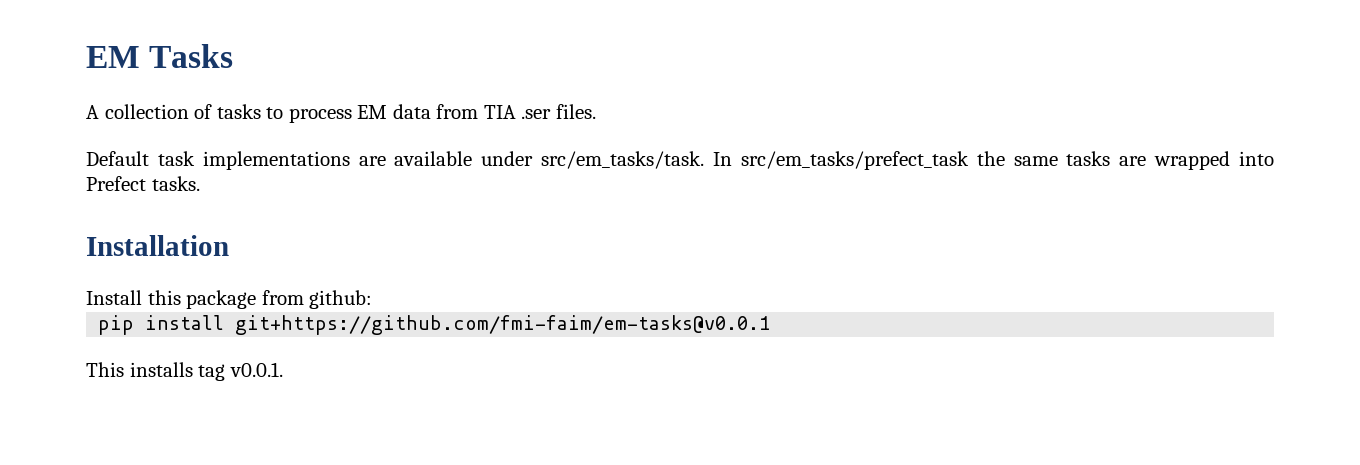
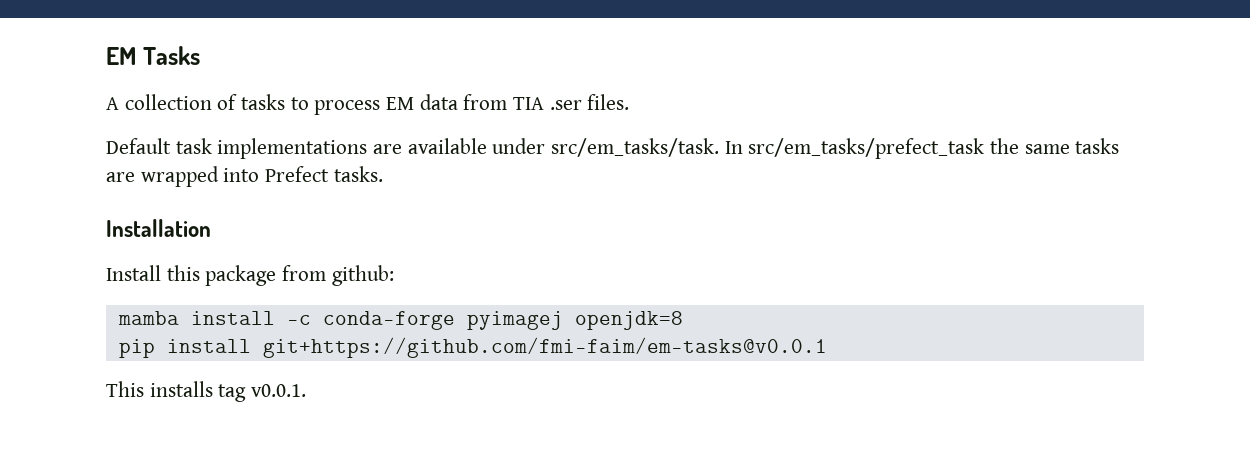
+ mamba install -c conda-forge pyimagej openjdk=8

